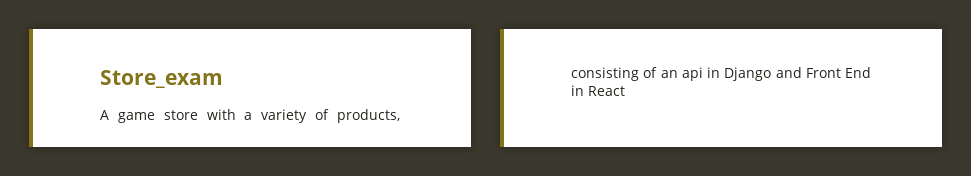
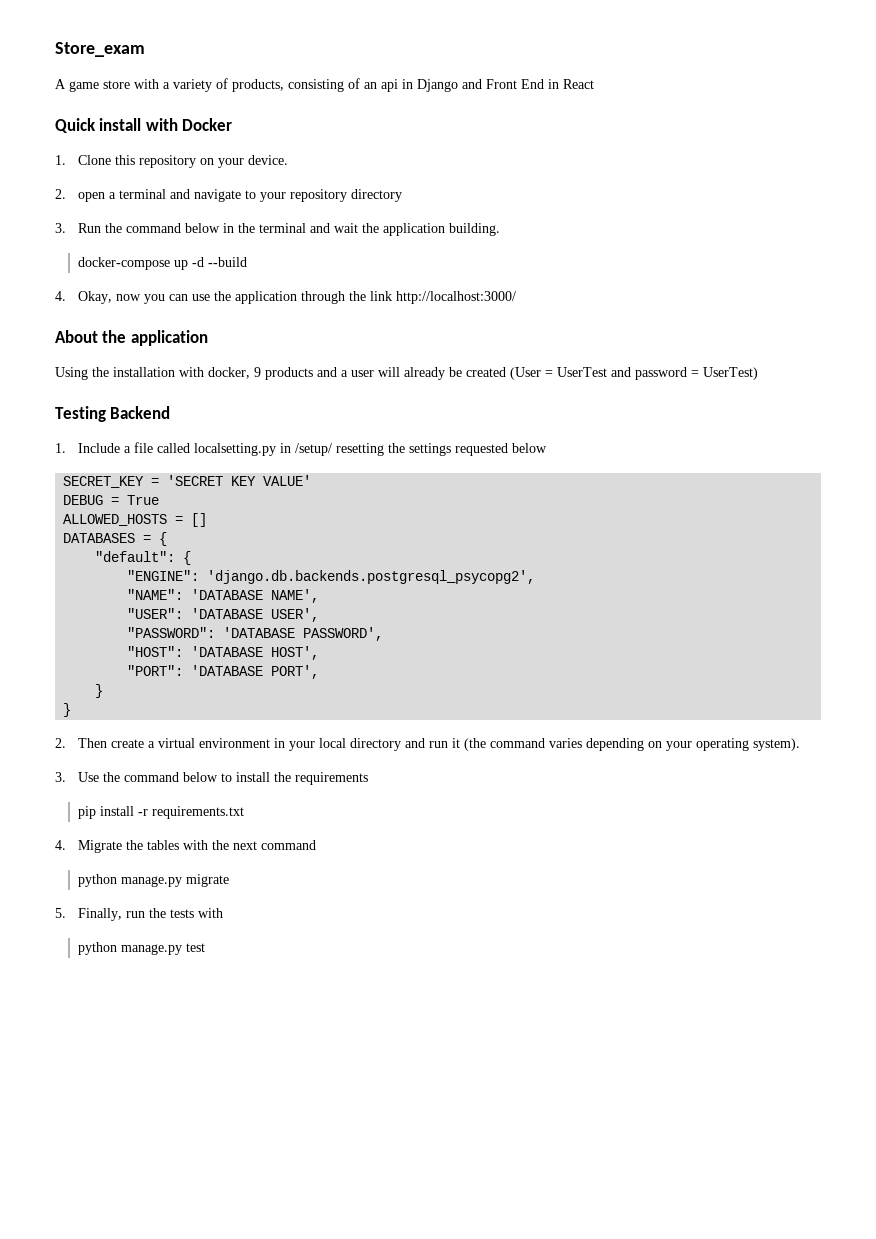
+ Quick install with Docker
+ 1. Clone this repository on your device.
+ 2. open a terminal and navigate to your repository directory
+ 3. Run the command below in the terminal and wait the application building.
+ docker-compose up -d --build
+ 4. Okay, now you can use the application through the link http://localhost:3000/
+ About the application
+ Using the installation with docker, 9 products and a user will already be created (User = UserTest and password = UserTest)
+ Testing Backend
+ 1. Include a file called localsetting.py in /setup/ resetting the settings requested below
+ SECRET_KEY = 'SECRET KEY VALUE'
+ DEBUG = True
+ ALLOWED_HOSTS = []
+ DATABASES = {
+ "default": {
+ "ENGINE": 'django.db.backends.postgresql_psycopg2',
+ "NAME": 'DATABASE NAME',
+ "USER": 'DATABASE USER',
+ "PASSWORD": 'DATABASE PASSWORD',
+ "HOST": 'DATABASE HOST',
+ "PORT": 'DATABASE PORT',
+ }
+ }
+ 2. Then create a virtual environment in your local directory and run it (the command varies depending on your operating system).
+ 3. Use the command below to install the requirements
+ pip install -r requirements.txt
+ 4. Migrate the tables with the next command
+ python manage.py migrate
+ 5. Finally, run the tests with
+ python manage.py test

